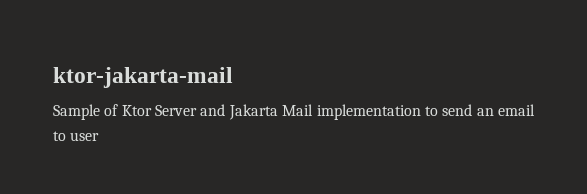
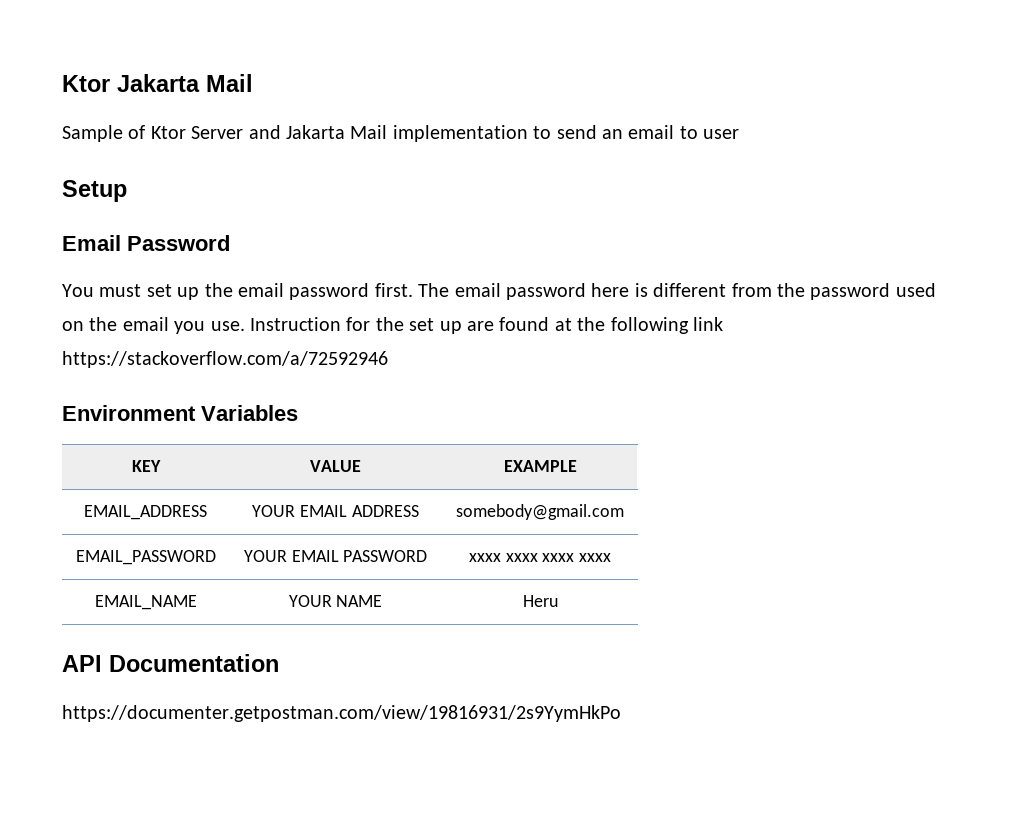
- ktor-jakarta-mail
+ Ktor Jakarta Mail
+ Setup
+ Email Password
+ You must set up the email password first. The email password here is different from the password used on the email you use. Instruction for the set up are found at the following link https://stackoverflow.com/a/72592946
+ Environment Variables
+ KEY | VALUE | EXAMPLE
+ EMAIL_ADDRESS | YOUR EMAIL ADDRESS | somebody@gmail.com
+ EMAIL_PASSWORD | YOUR EMAIL PASSWORD | xxxx xxxx xxxx xxxx
+ EMAIL_NAME | YOUR NAME | Heru
+ API Documentation
+ https://documenter.getpostman.com/view/19816931/2s9YymHkPo

